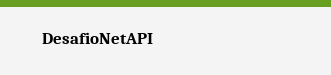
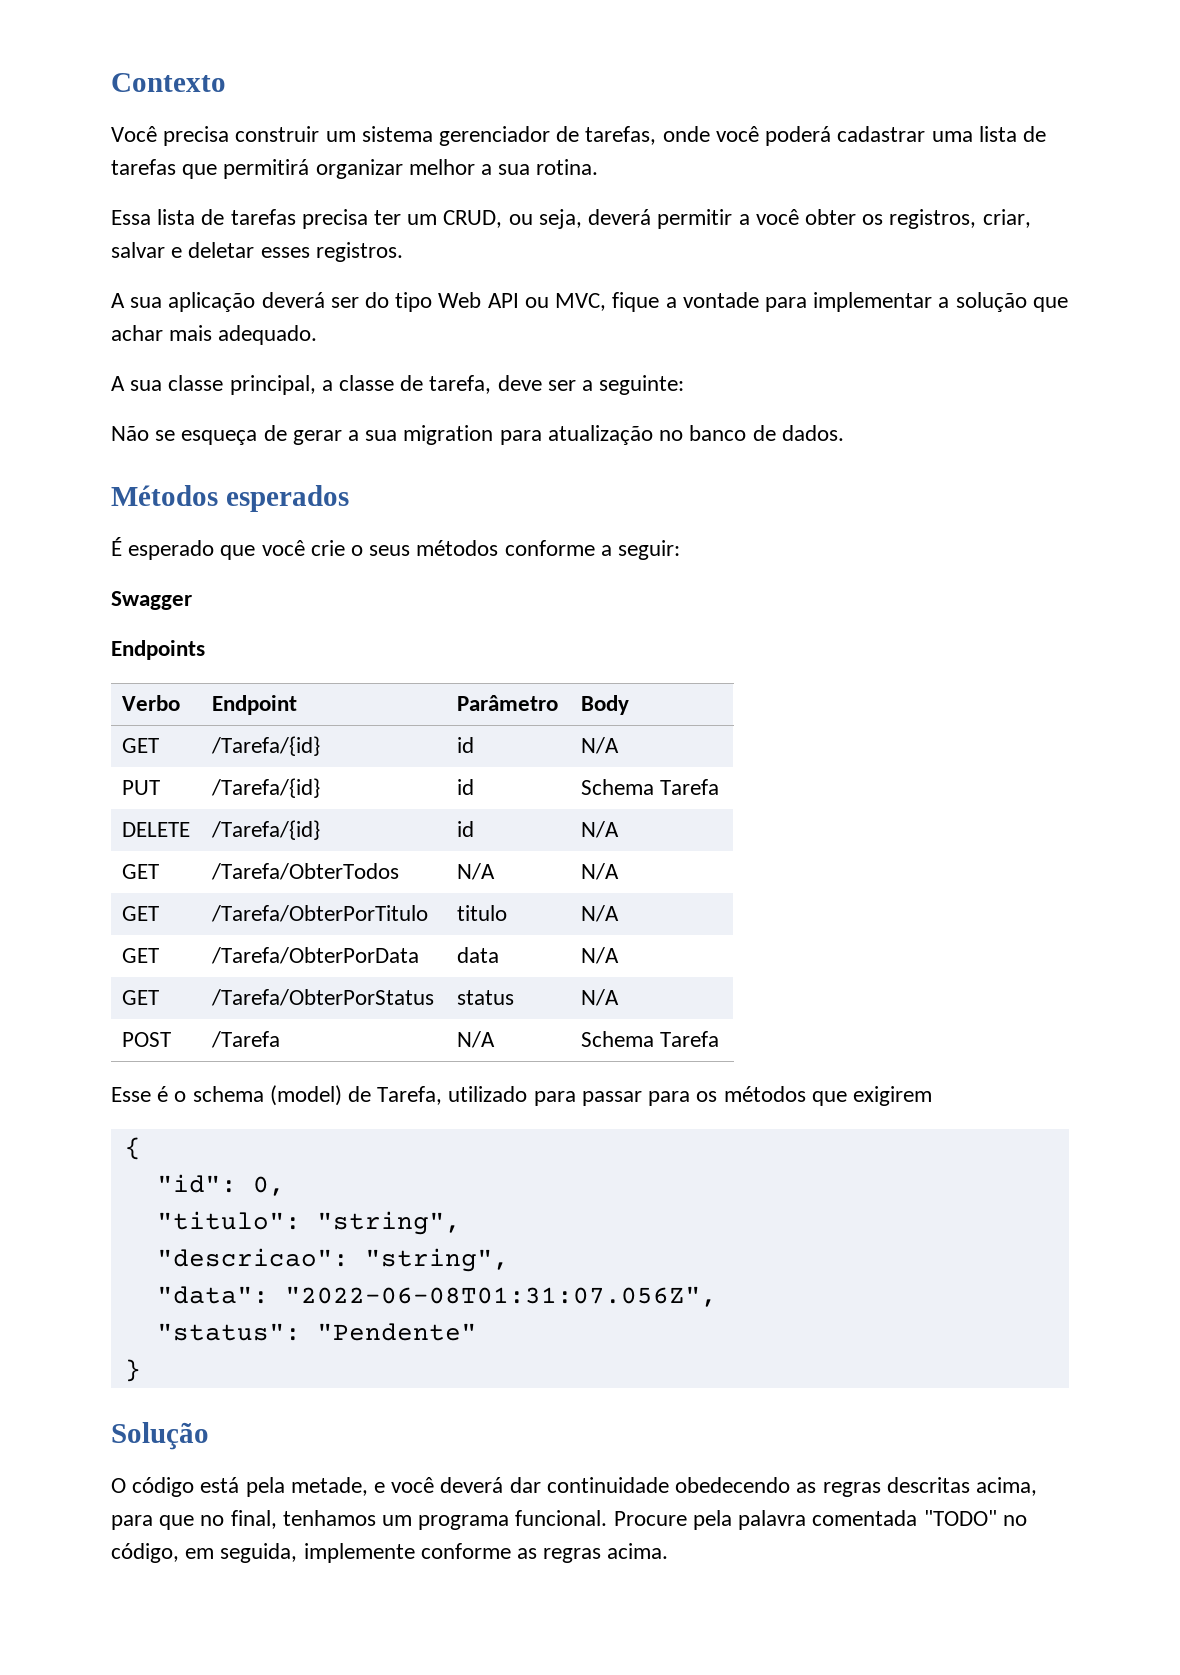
- DesafioNetAPI
+ Contexto
+ Você precisa construir um sistema gerenciador de tarefas, onde você poderá cadastrar uma lista de tarefas que permitirá organizar melhor a sua rotina.
+ Essa lista de tarefas precisa ter um CRUD, ou seja, deverá permitir a você obter os registros, criar, salvar e deletar esses registros.
+ A sua aplicação deverá ser do tipo Web API ou MVC, fique a vontade para implementar a solução que achar mais adequado.
+ A sua classe principal, a classe de tarefa, deve ser a seguinte:
+ Não se esqueça de gerar a sua migration para atualização no banco de dados.
+ Métodos esperados
+ É esperado que você crie o seus métodos conforme a seguir:
+ Swagger
+ Endpoints
+ Verbo | Endpoint | Parâmetro | Body
+ GET | /Tarefa/{id} | id | N/A
+ PUT | /Tarefa/{id} | id | Schema Tarefa
+ DELETE | /Tarefa/{id} | id | N/A
+ GET | /Tarefa/ObterTodos | N/A | N/A
+ GET | /Tarefa/ObterPorTitulo | titulo | N/A
+ GET | /Tarefa/ObterPorData | data | N/A
+ GET | /Tarefa/ObterPorStatus | status | N/A
+ POST | /Tarefa | N/A | Schema Tarefa
+ Esse é o schema (model) de Tarefa, utilizado para passar para os métodos que exigirem
+ {
+ "id": 0,
+ "titulo": "string",
+ "descricao": "string",
+ "data": "2022-06-08T01:31:07.056Z",
+ "status": "Pendente"
+ }
+ Solução
+ O código está pela metade, e você deverá dar continuidade obedecendo as regras descritas acima, para que no final, tenhamos um programa funcional. Procure pela palavra comentada "TODO" no código, em seguida, implemente conforme as regras acima.

